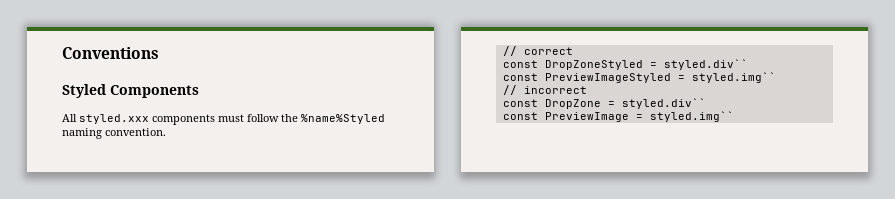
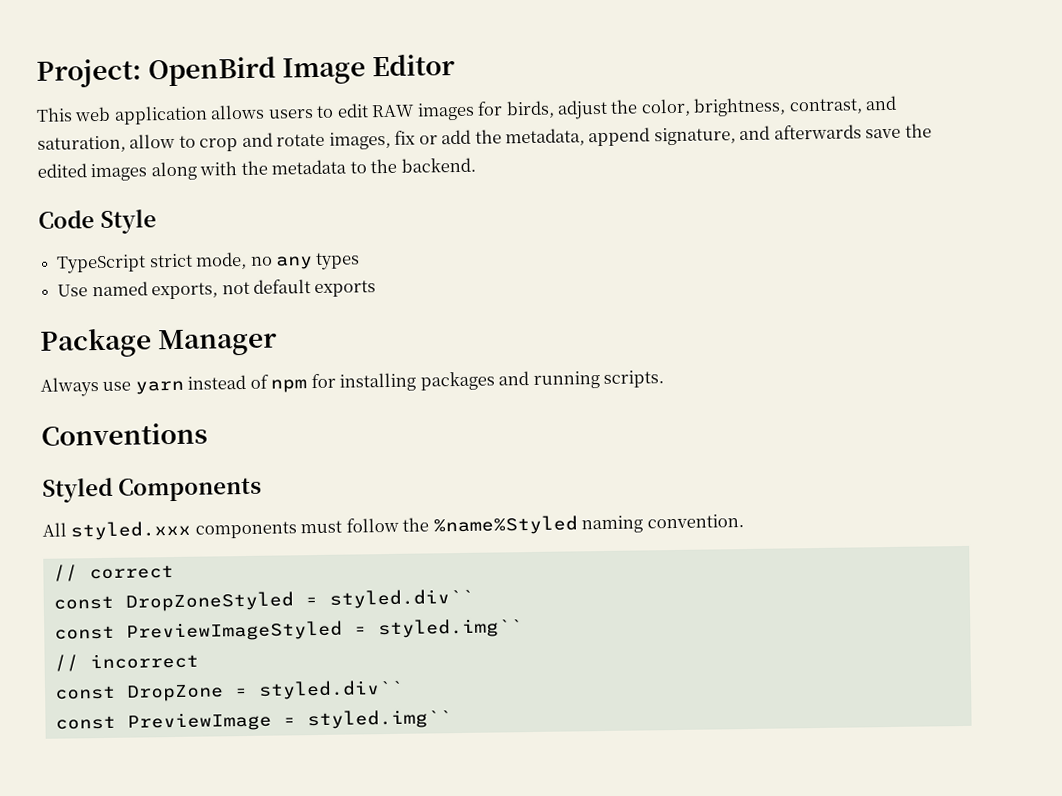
+ Project: OpenBird Image Editor
+ This web application allows users to edit RAW images for birds, adjust the color, brightness, contrast, and saturation, allow to crop and rotate images, fix or add the metadata, append signature, and afterwards save the edited images along with the metadata to the backend.
+ Code Style
+ TypeScript strict mode, no any types
+ Use named exports, not default exports
+ Package Manager
+ Always use yarn instead of npm for installing packages and running scripts.

